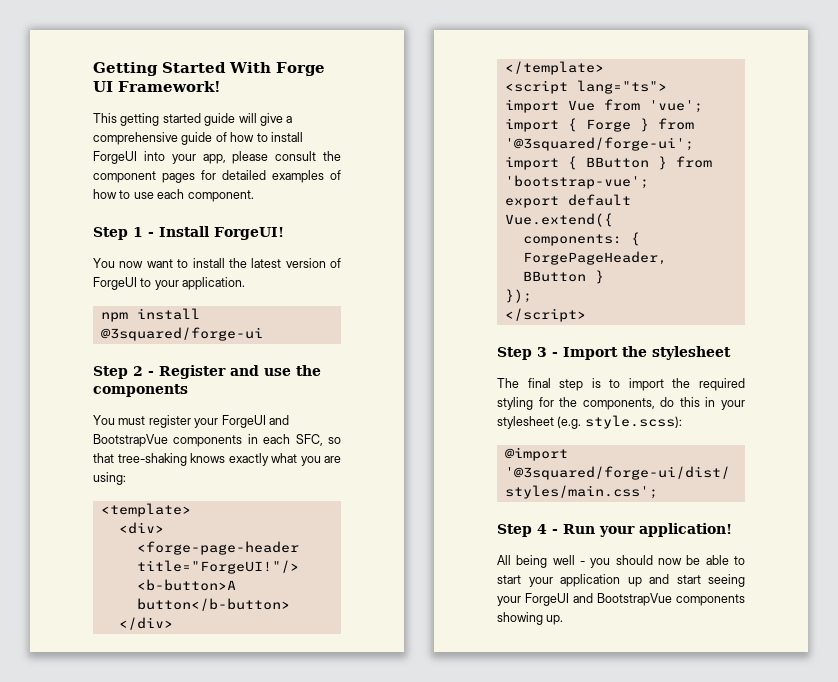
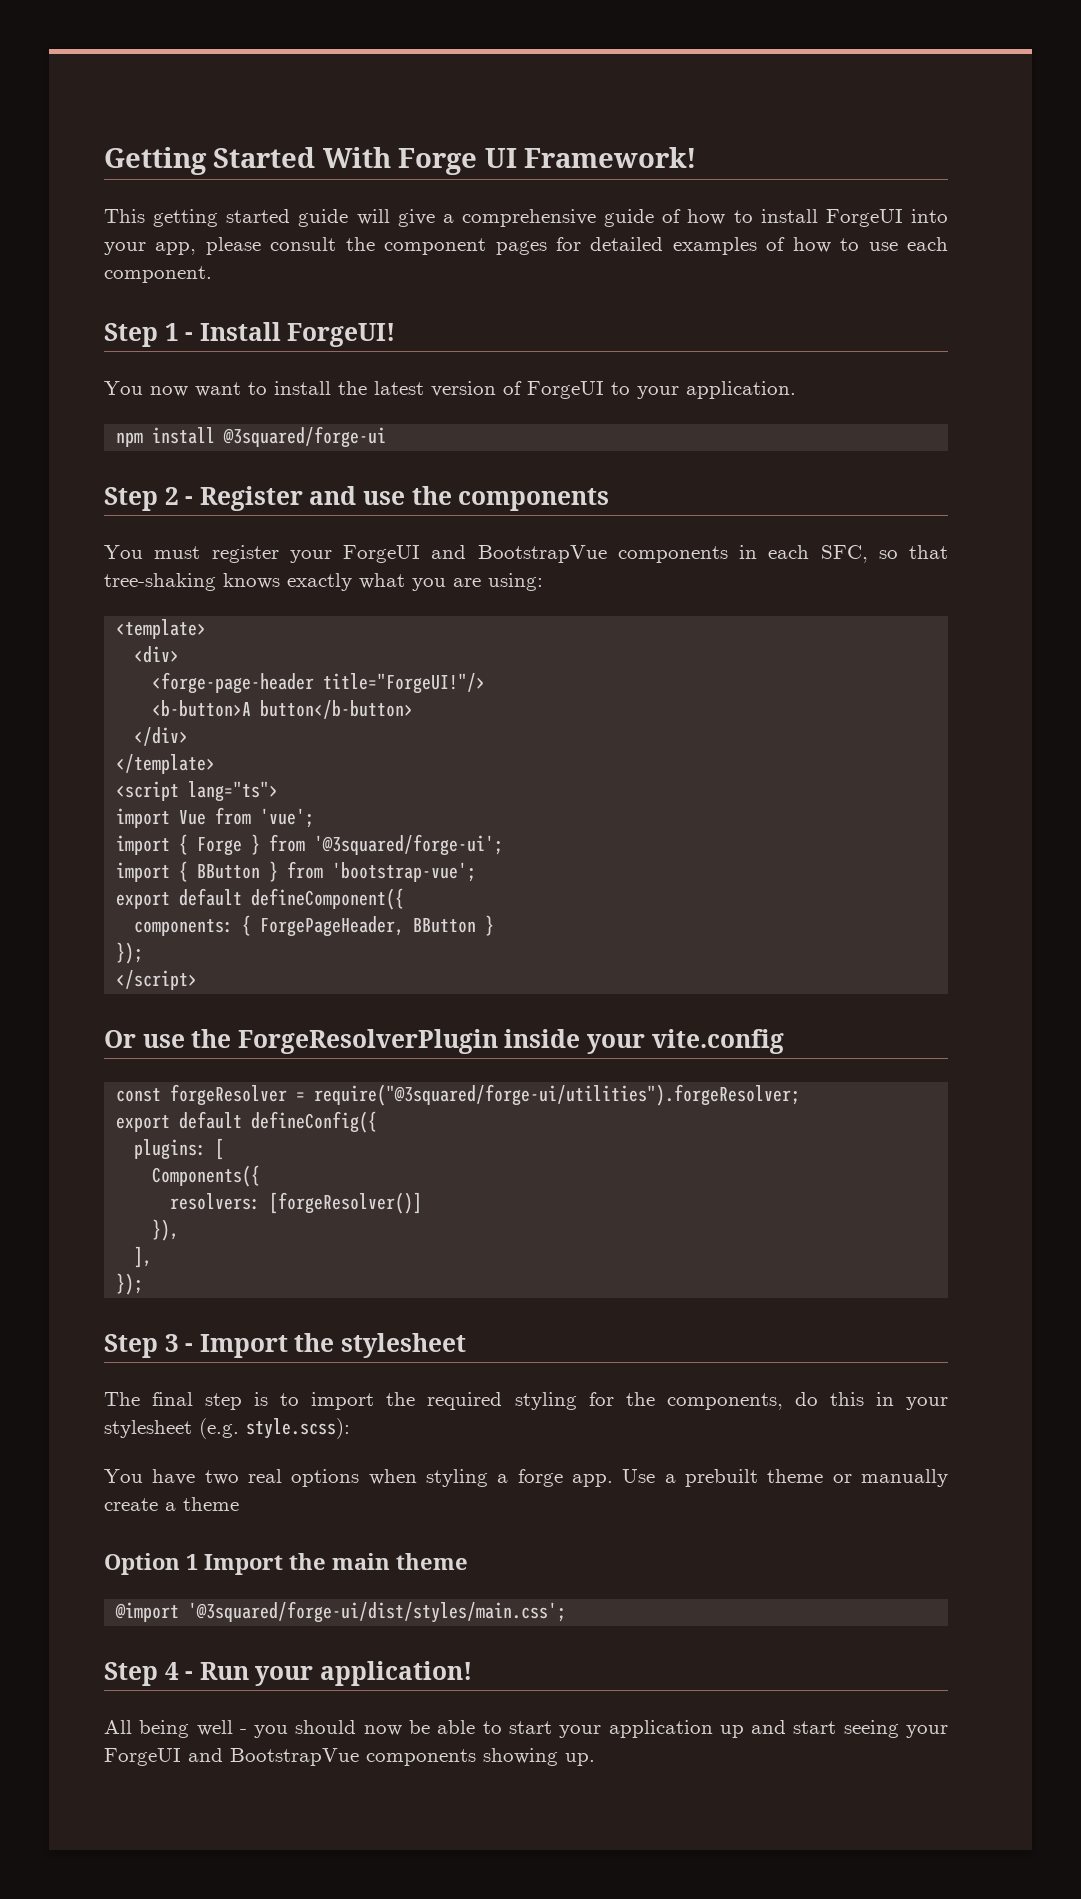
- export default Vue.extend({
+ export default defineComponent({
+ Or use the ForgeResolverPlugin inside your vite.config
+ const forgeResolver = require("@3squared/forge-ui/utilities").forgeResolver;
+ export default defineConfig({
+ plugins: [
+ Components({
+ resolvers: [forgeResolver()]
+ }),
+ ],
+ });
+ You have two real options when styling a forge app. Use a prebuilt theme or manually create a theme
+ Option 1 Import the main theme

